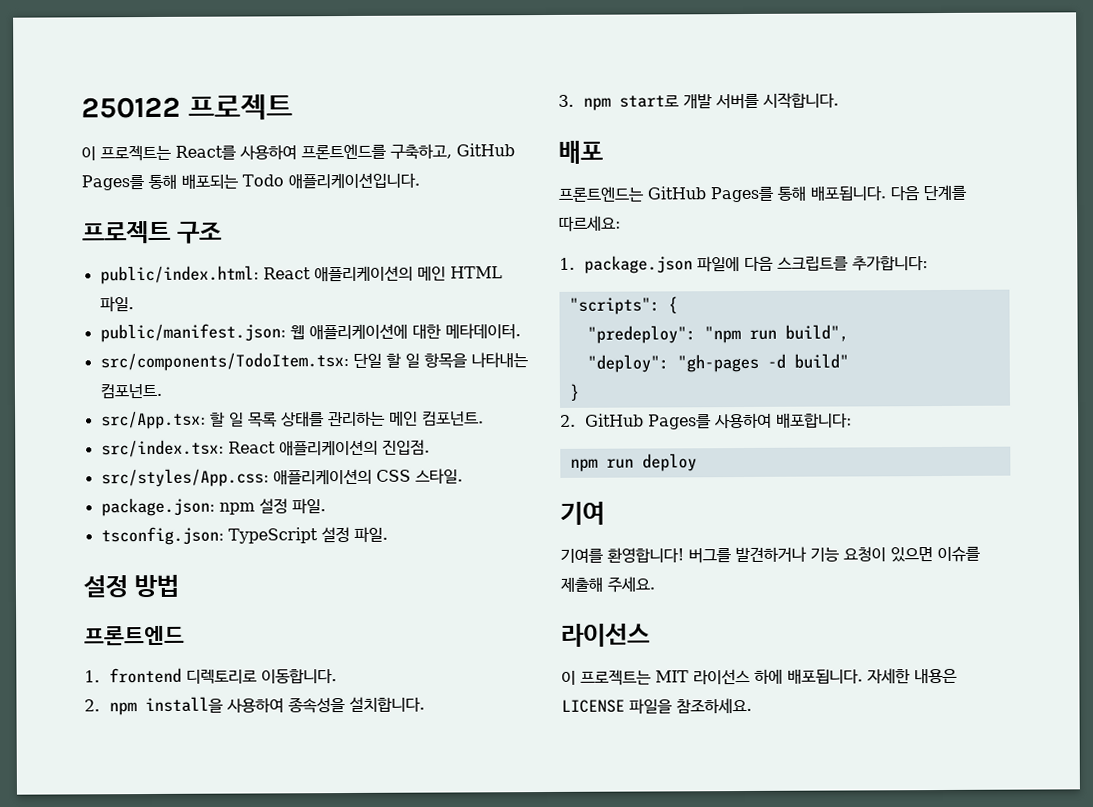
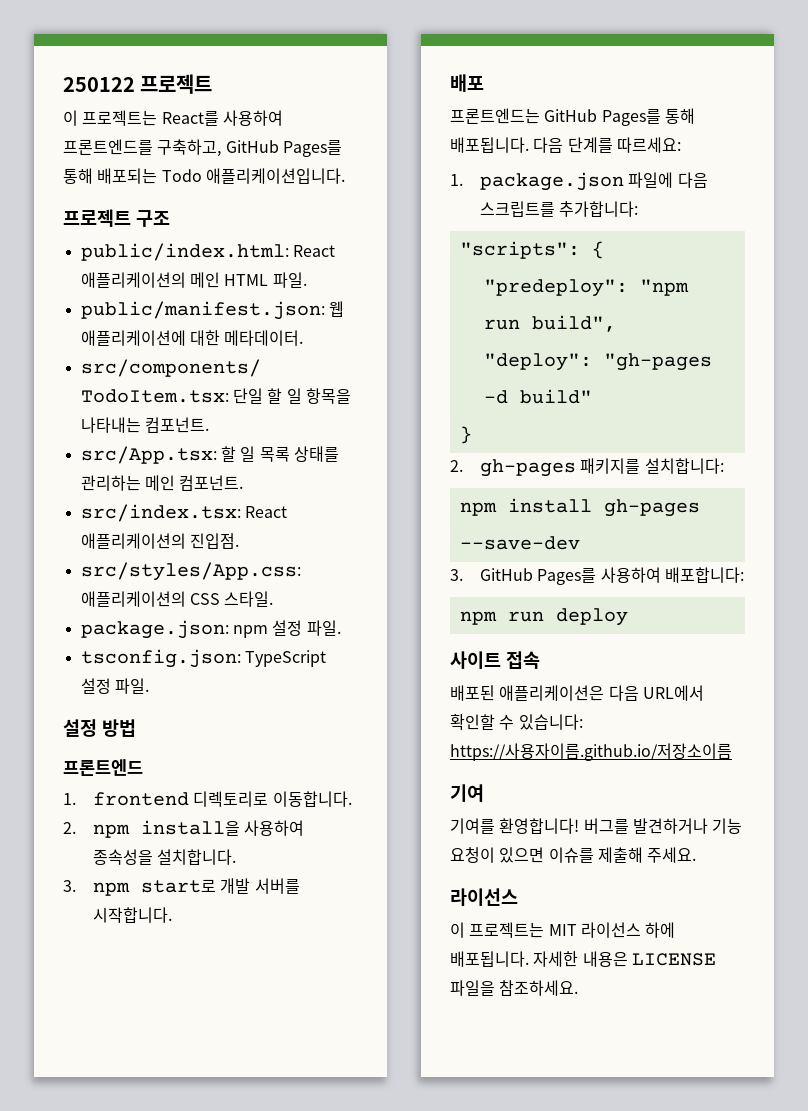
- 2. GitHub Pages를 사용하여 배포합니다:
+ 2. gh-pages 패키지를 설치합니다:
+ npm install gh-pages --save-dev
+ 3. GitHub Pages를 사용하여 배포합니다:
+ 사이트 접속
+ 배포된 애플리케이션은 다음 URL에서 확인할 수 있습니다: https://사용자이름.github.io/저장소이름

